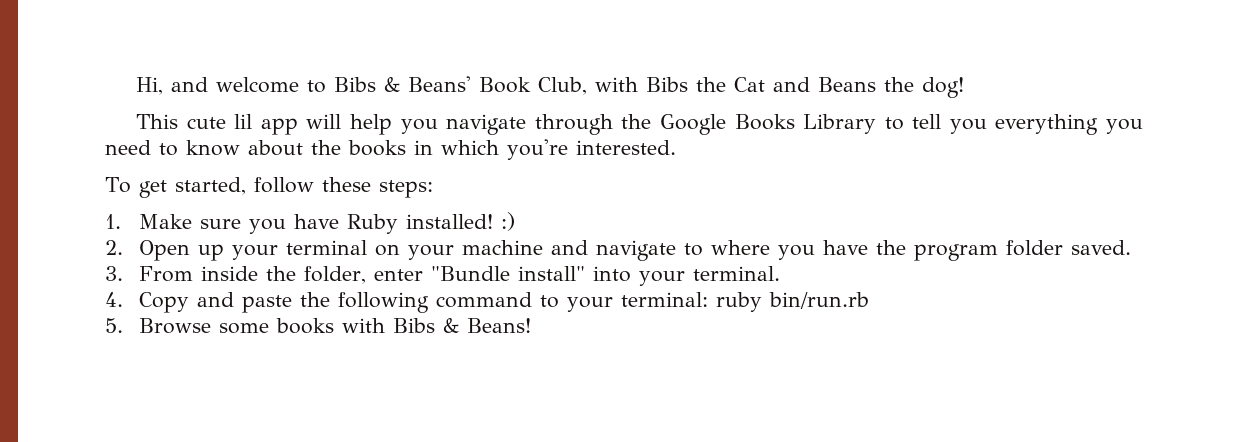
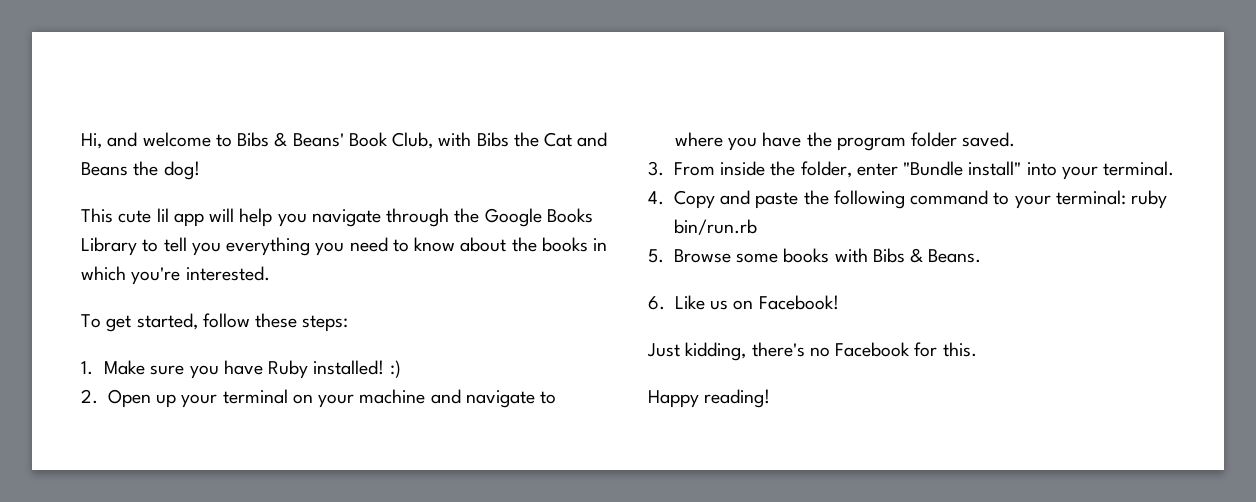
- 5. Browse some books with Bibs & Beans!
+ 5. Browse some books with Bibs & Beans.
+ 6. Like us on Facebook!
+ Just kidding, there's no Facebook for this.
+ Happy reading!

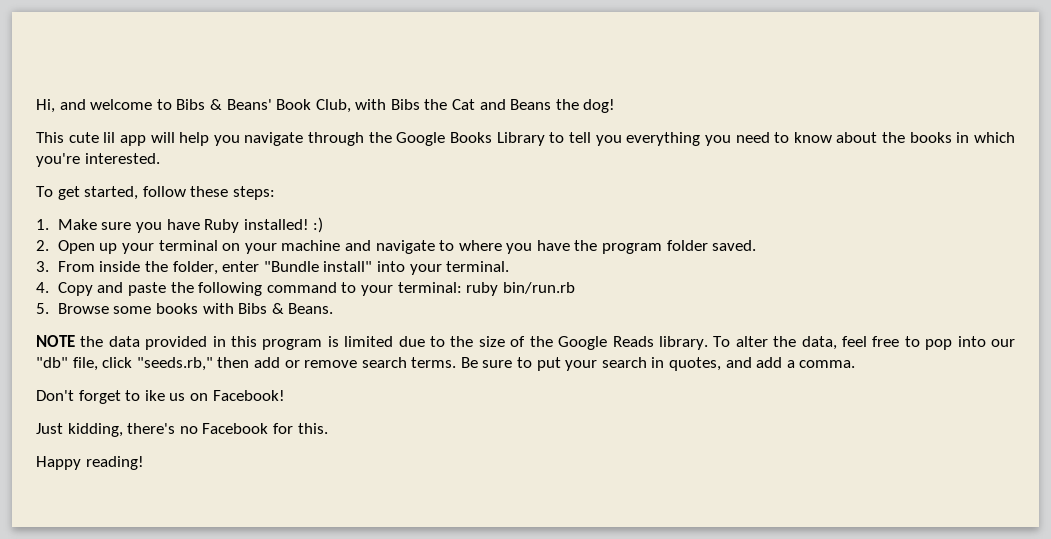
- 6. Like us on Facebook!
+ NOTE the data provided in this program is limited due to the size of the Google Reads library. To alter the data, feel free to pop into our "db" file, click "seeds.rb," then add or remove search terms. Be sure to put your search in quotes, and add a comma.
+ Don't forget to ike us on Facebook!

